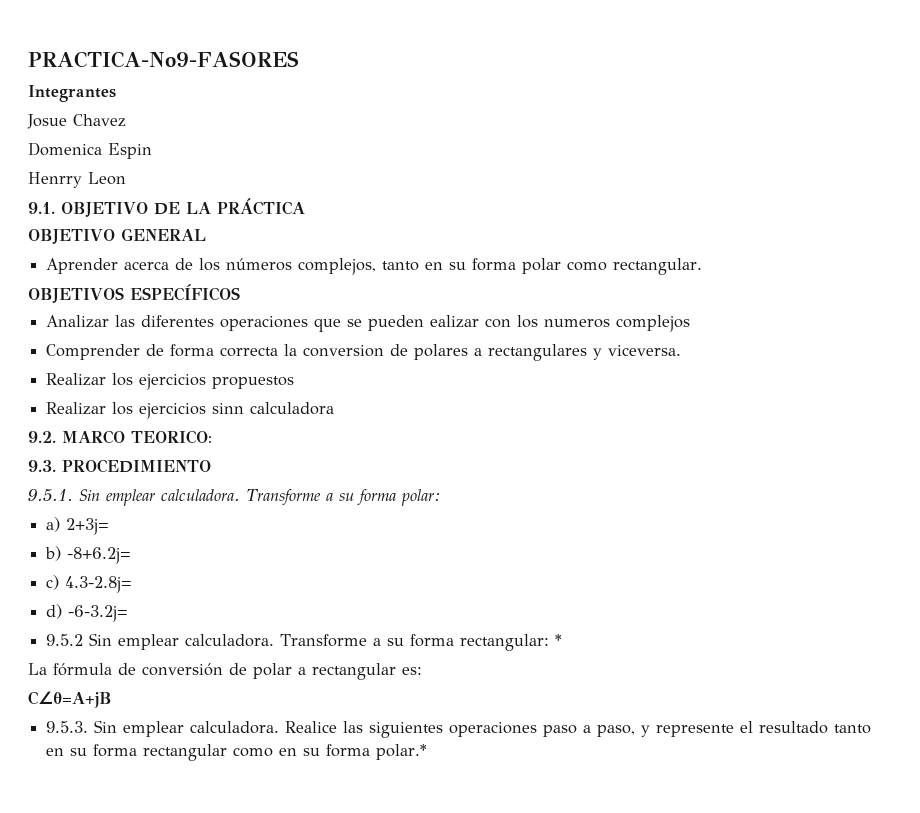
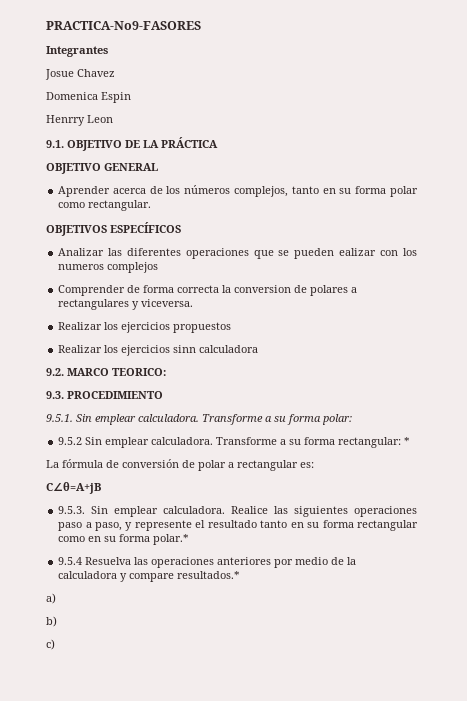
- a) 2+3j=
- b) -8+6.2j=
- c) 4.3-2.8j=
- d) -6-3.2j=
+ 9.5.4 Resuelva las operaciones anteriores por medio de la calculadora y compare resultados.*
+ a)
+ b)
+ c)

